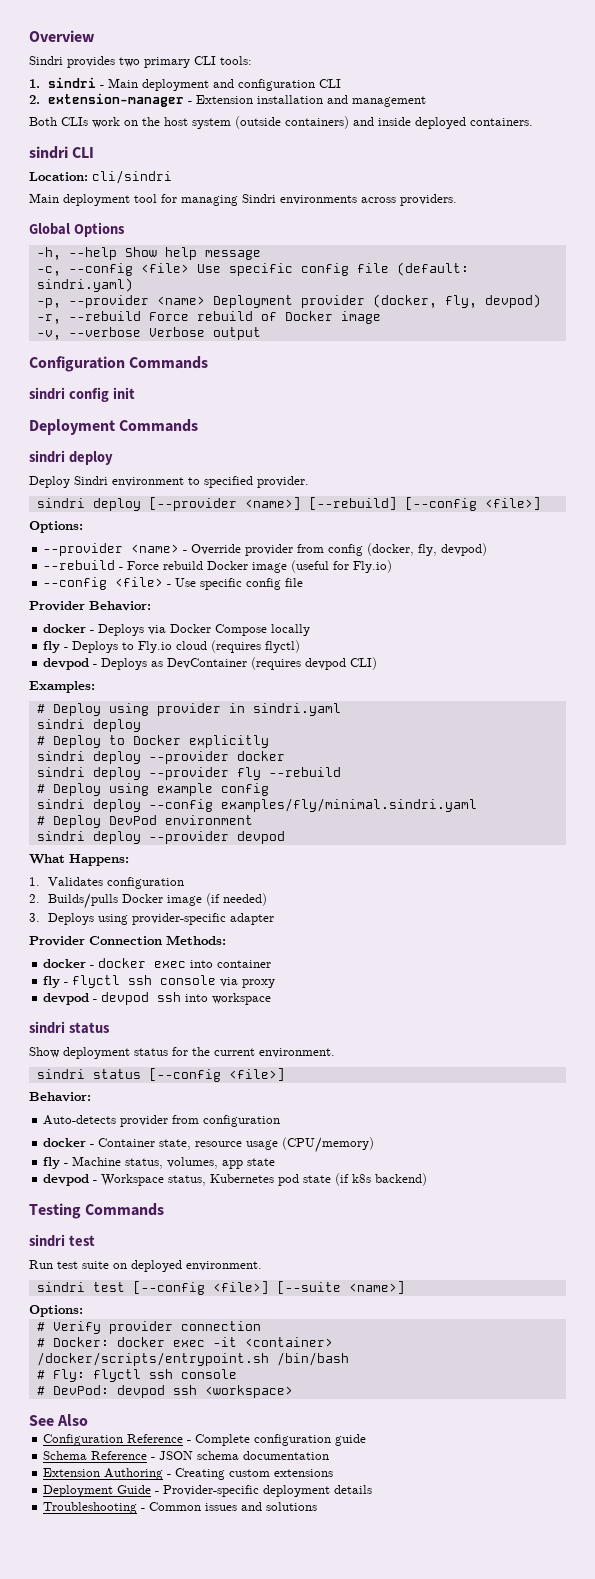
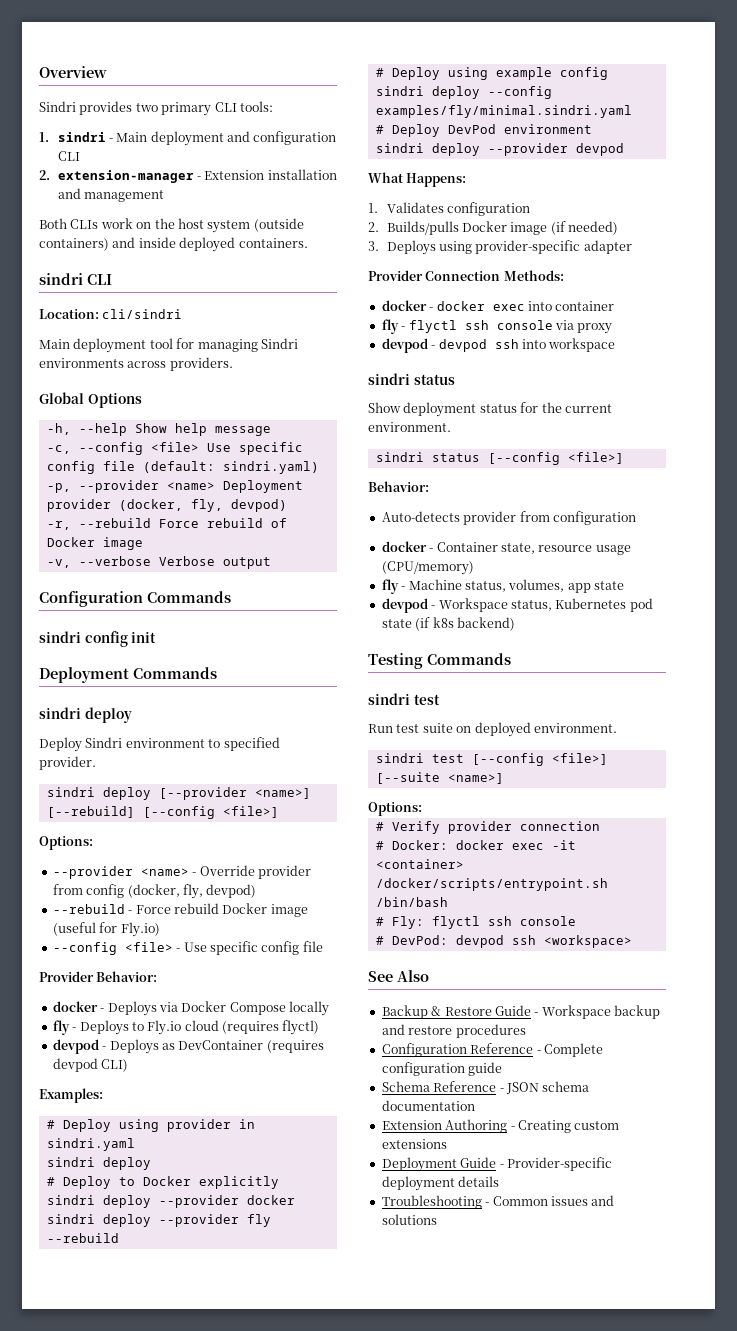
+ Backup & Restore Guide - Workspace backup and restore procedures

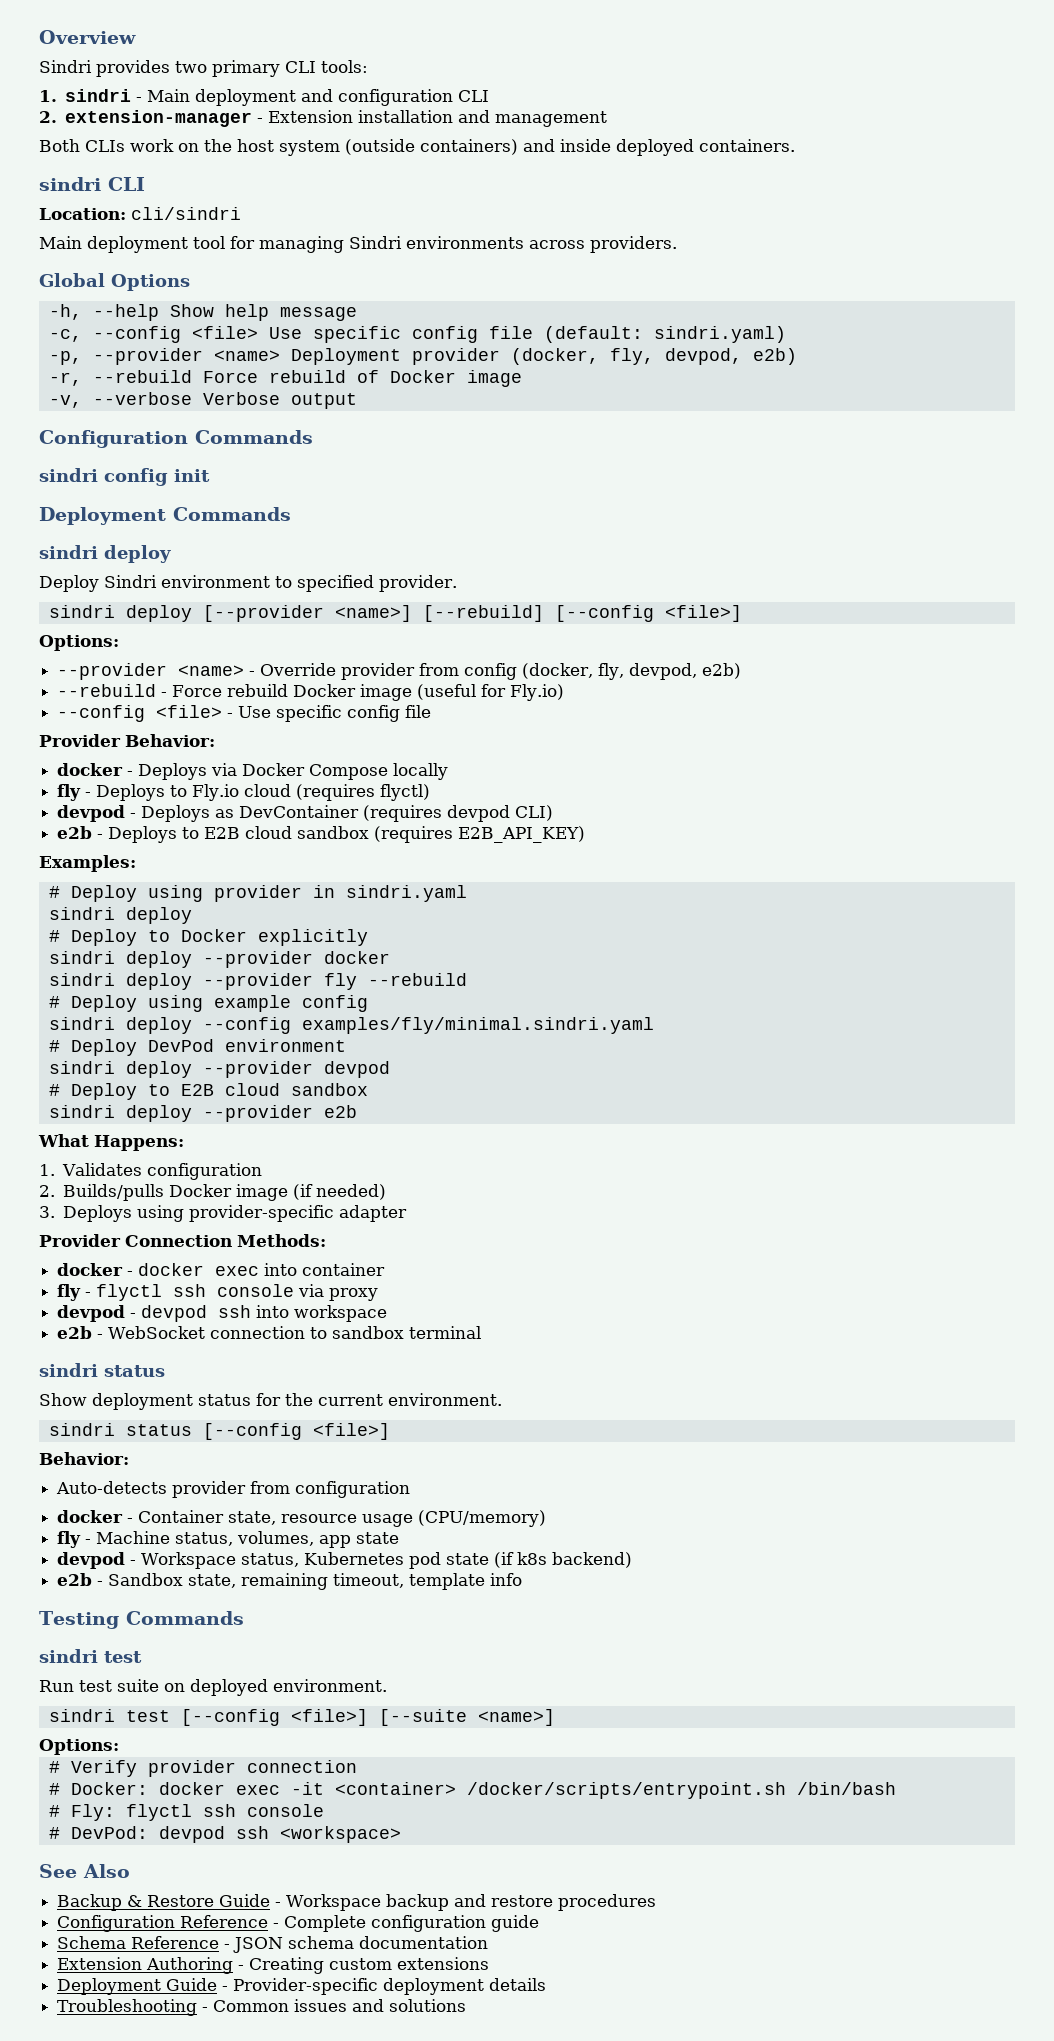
- -p, --provider <name> Deployment provider (docker, fly, devpod)
+ -p, --provider <name> Deployment provider (docker, fly, devpod, e2b)
- --provider <name> - Override provider from config (docker, fly, devpod)
+ --provider <name> - Override provider from config (docker, fly, devpod, e2b)
+ e2b - Deploys to E2B cloud sandbox (requires E2B_API_KEY)
+ # Deploy to E2B cloud sandbox
+ sindri deploy --provider e2b
+ e2b - WebSocket connection to sandbox terminal
+ e2b - Sandbox state, remaining timeout, template info

